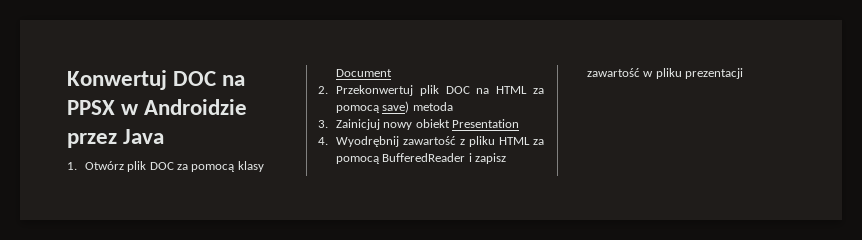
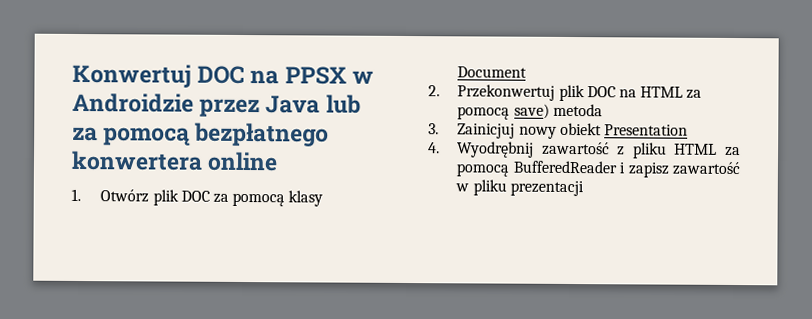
- Konwertuj DOC na PPSX w Androidzie przez Java
+ Konwertuj DOC na PPSX w Androidzie przez Java lub za pomocą bezpłatnego konwertera online

